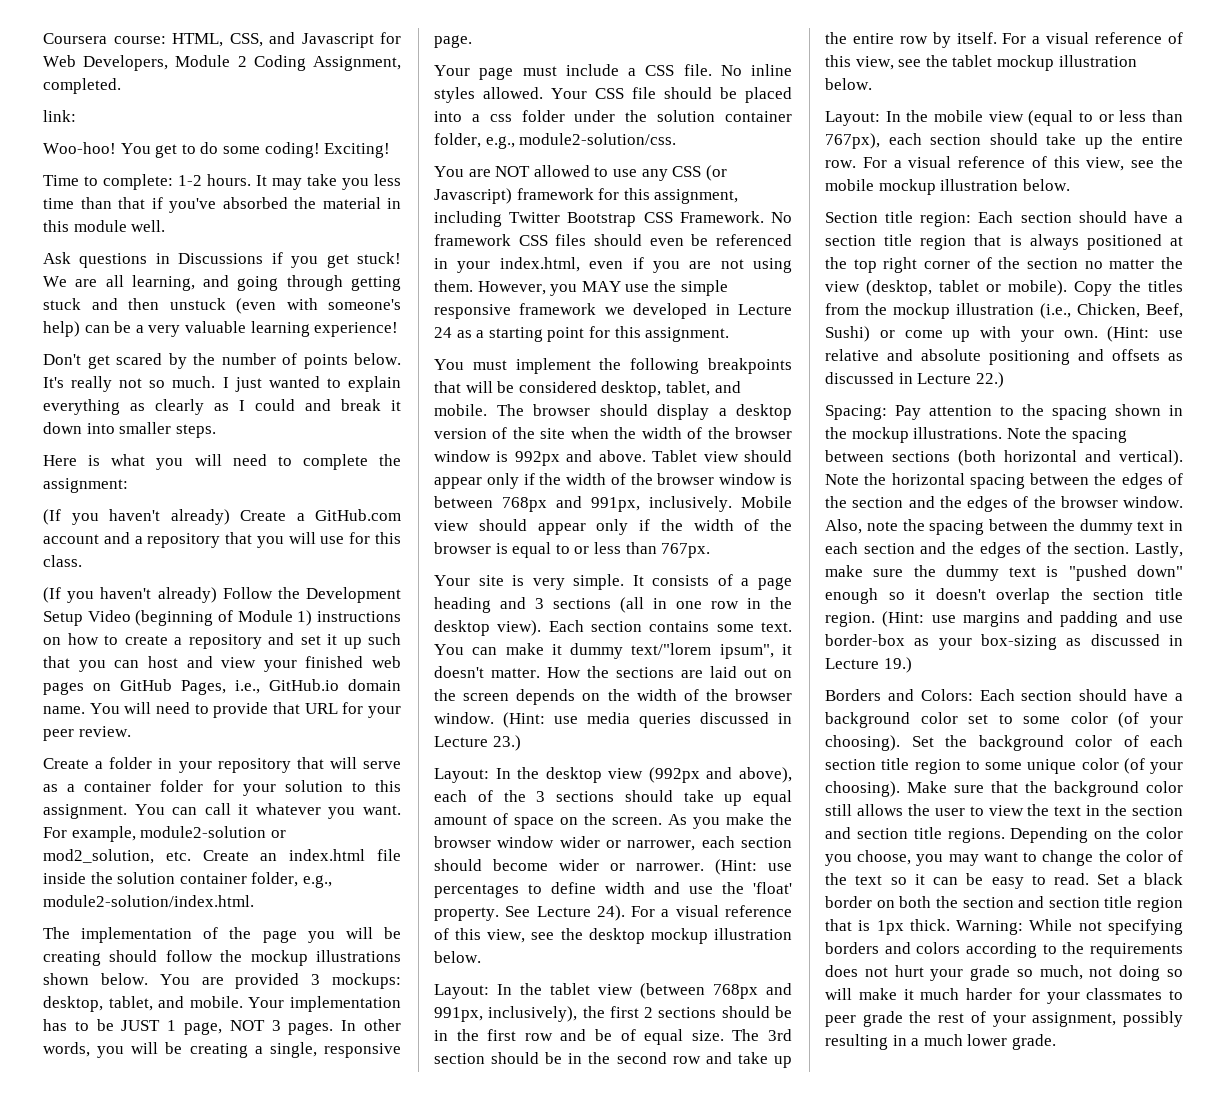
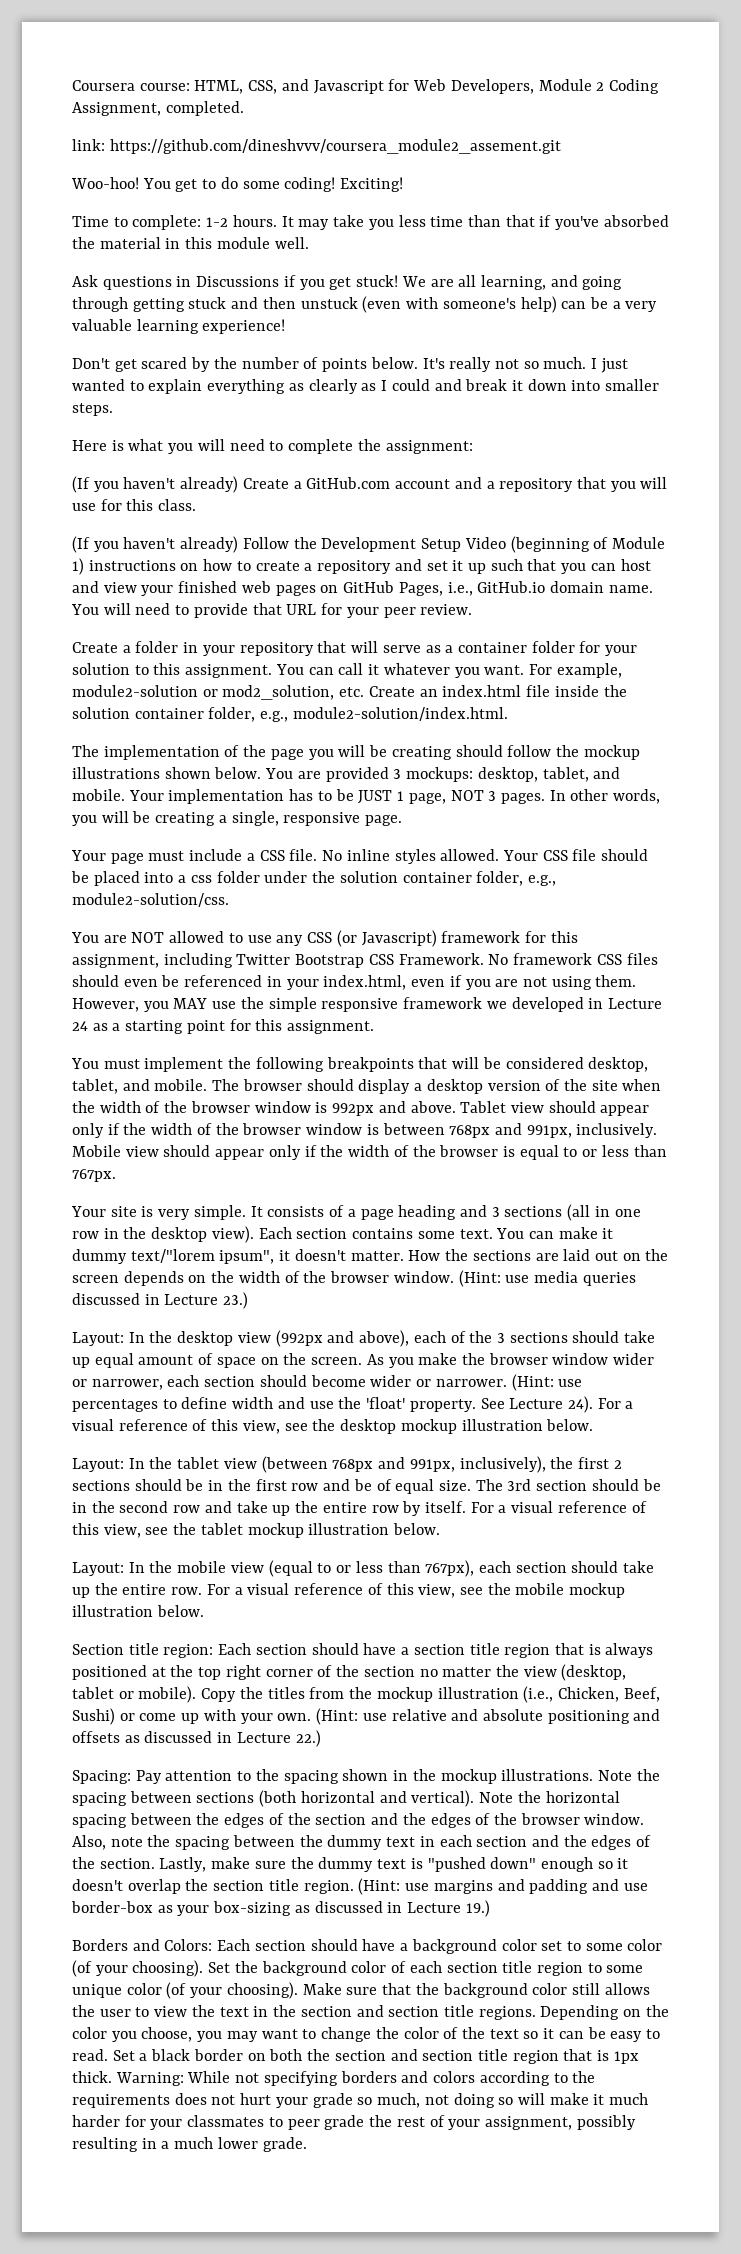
- link:
+ link: https://github.com/dineshvvv/coursera_module2_assement.git

